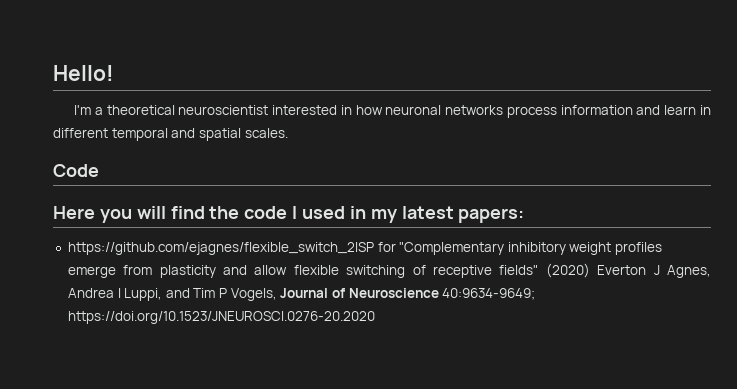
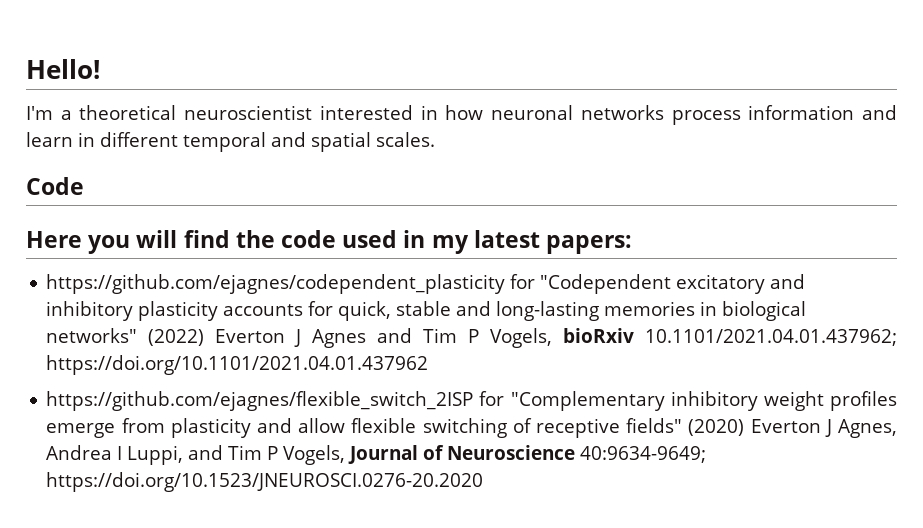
- Here you will find the code I used in my latest papers:
+ Here you will find the code used in my latest papers:
+ https://github.com/ejagnes/codependent_plasticity for "Codependent excitatory and inhibitory plasticity accounts for quick, stable and long-lasting memories in biological networks" (2022) Everton J Agnes and Tim P Vogels, bioRxiv 10.1101/2021.04.01.437962; https://doi.org/10.1101/2021.04.01.437962

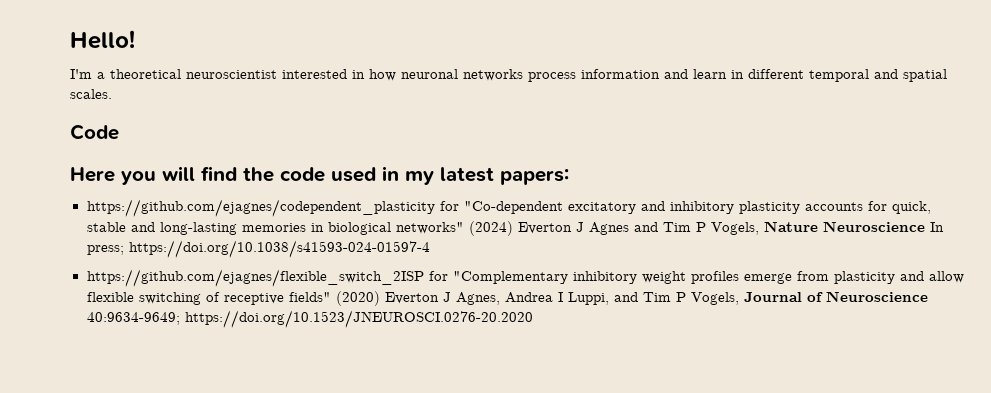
- https://github.com/ejagnes/codependent_plasticity for "Codependent excitatory and inhibitory plasticity accounts for quick, stable and long-lasting memories in biological networks" (2022) Everton J Agnes and Tim P Vogels, bioRxiv 10.1101/2021.04.01.437962; https://doi.org/10.1101/2021.04.01.437962
+ https://github.com/ejagnes/codependent_plasticity for "Co-dependent excitatory and inhibitory plasticity accounts for quick, stable and long-lasting memories in biological networks" (2024) Everton J Agnes and Tim P Vogels, Nature Neuroscience In press; https://doi.org/10.1038/s41593-024-01597-4

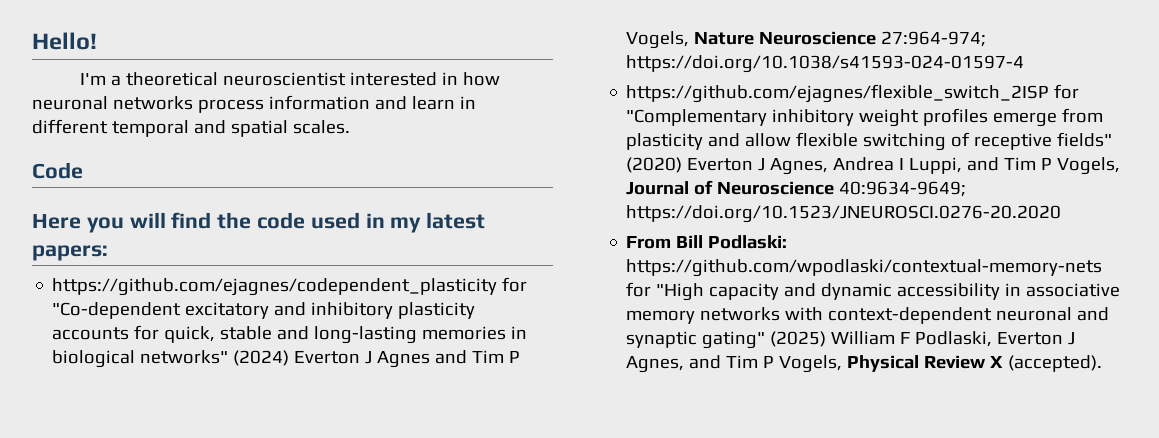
- https://github.com/ejagnes/codependent_plasticity for "Co-dependent excitatory and inhibitory plasticity accounts for quick, stable and long-lasting memories in biological networks" (2024) Everton J Agnes and Tim P Vogels, Nature Neuroscience In press; https://doi.org/10.1038/s41593-024-01597-4
+ https://github.com/ejagnes/codependent_plasticity for "Co-dependent excitatory and inhibitory plasticity accounts for quick, stable and long-lasting memories in biological networks" (2024) Everton J Agnes and Tim P Vogels, Nature Neuroscience 27:964-974; https://doi.org/10.1038/s41593-024-01597-4
+ From Bill Podlaski: https://github.com/wpodlaski/contextual-memory-nets for "High capacity and dynamic accessibility in associative memory networks with context-dependent neuronal and synaptic gating" (2025) William F Podlaski, Everton J Agnes, and Tim P Vogels, Physical Review X (accepted).

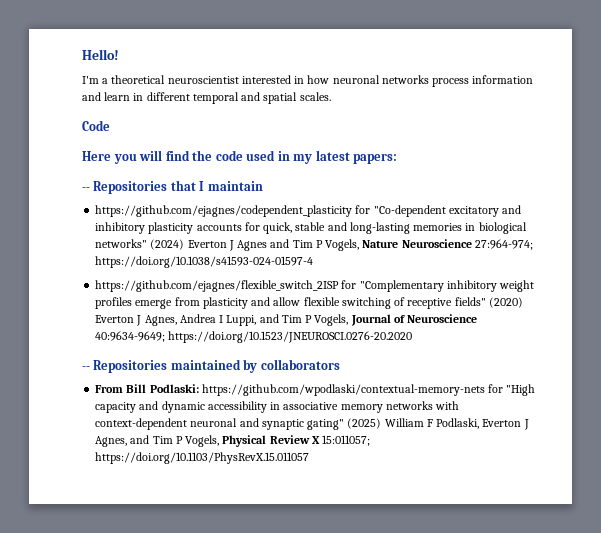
+ -- Repositories that I maintain
+ -- Repositories maintained by collaborators
- From Bill Podlaski: https://github.com/wpodlaski/contextual-memory-nets for "High capacity and dynamic accessibility in associative memory networks with context-dependent neuronal and synaptic gating" (2025) William F Podlaski, Everton J Agnes, and Tim P Vogels, Physical Review X (accepted).
+ From Bill Podlaski: https://github.com/wpodlaski/contextual-memory-nets for "High capacity and dynamic accessibility in associative memory networks with context-dependent neuronal and synaptic gating" (2025) William F Podlaski, Everton J Agnes, and Tim P Vogels, Physical Review X 15:011057; https://doi.org/10.1103/PhysRevX.15.011057

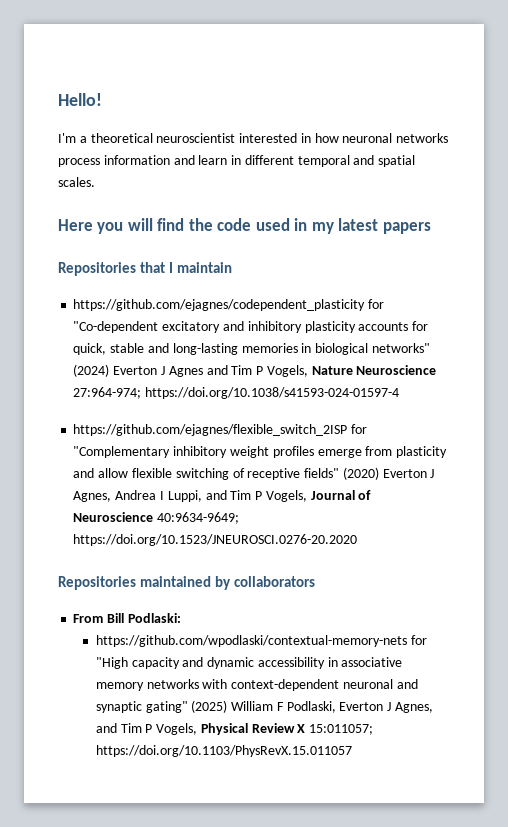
- Code
- Here you will find the code used in my latest papers:
- -- Repositories that I maintain
+ Here you will find the code used in my latest papers
+ Repositories that I maintain
- -- Repositories maintained by collaborators
+ Repositories maintained by collaborators
- From Bill Podlaski: https://github.com/wpodlaski/contextual-memory-nets for "High capacity and dynamic accessibility in associative memory networks with context-dependent neuronal and synaptic gating" (2025) William F Podlaski, Everton J Agnes, and Tim P Vogels, Physical Review X 15:011057; https://doi.org/10.1103/PhysRevX.15.011057
+ From Bill Podlaski:
+ https://github.com/wpodlaski/contextual-memory-nets for "High capacity and dynamic accessibility in associative memory networks with context-dependent neuronal and synaptic gating" (2025) William F Podlaski, Everton J Agnes, and Tim P Vogels, Physical Review X 15:011057; https://doi.org/10.1103/PhysRevX.15.011057

